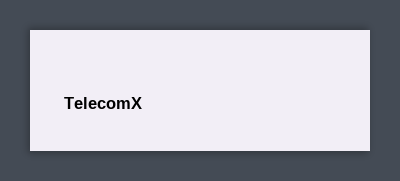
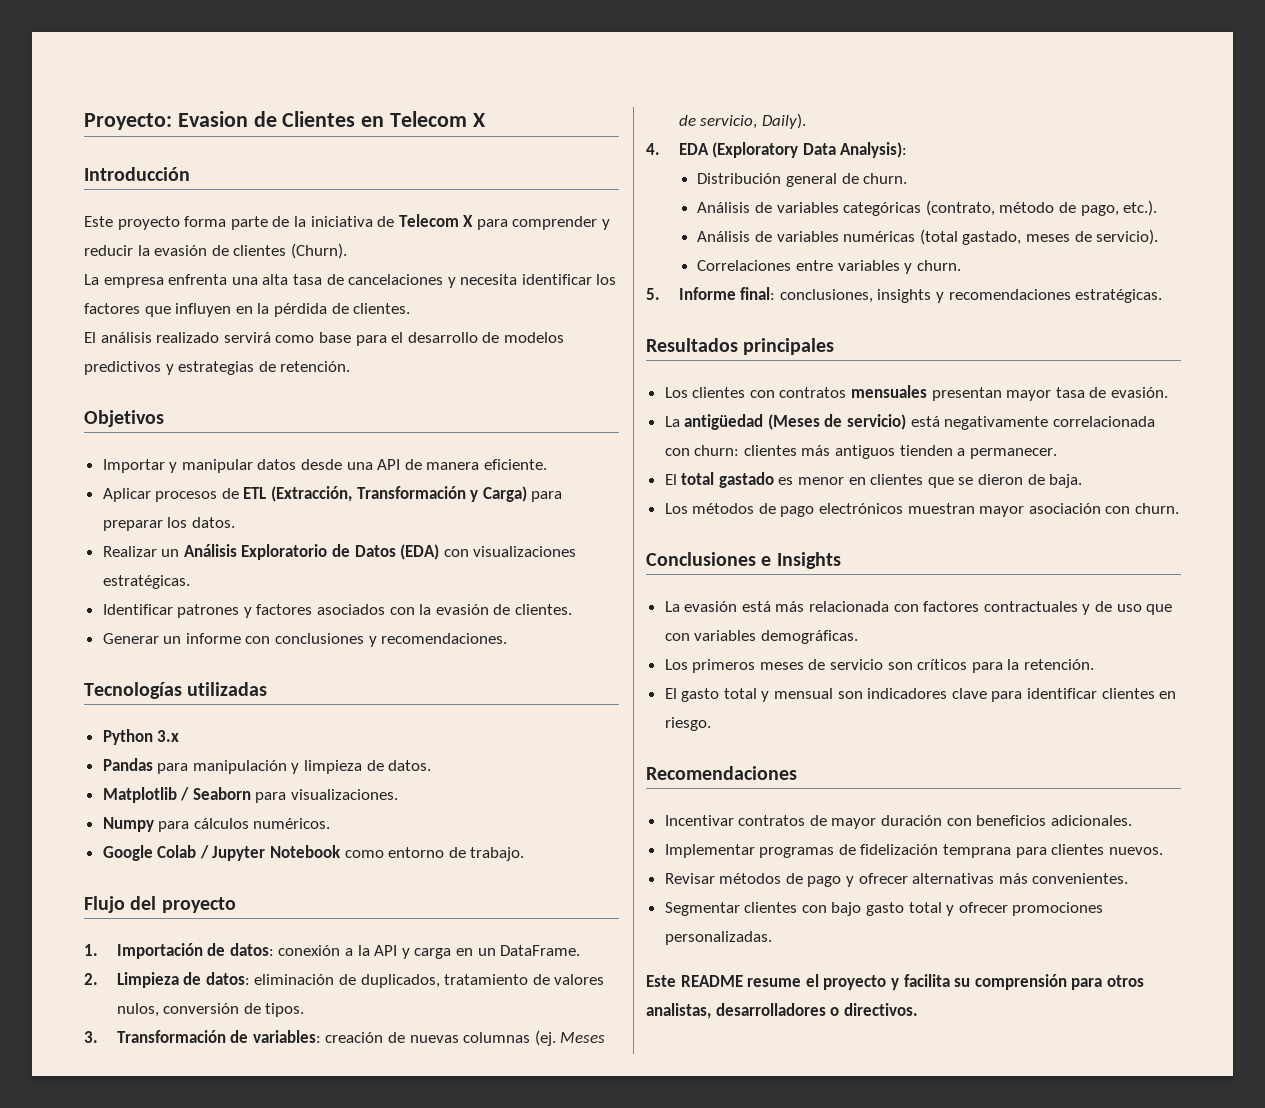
- TelecomX
+ Proyecto: Evasion de Clientes en Telecom X
+ Introducción
+ Este proyecto forma parte de la iniciativa de Telecom X para comprender y reducir la evasión de clientes (Churn).
+ La empresa enfrenta una alta tasa de cancelaciones y necesita identificar los factores que influyen en la pérdida de clientes.
+ El análisis realizado servirá como base para el desarrollo de modelos predictivos y estrategias de retención.
+ Objetivos
+ Importar y manipular datos desde una API de manera eficiente.
+ Aplicar procesos de ETL (Extracción, Transformación y Carga) para preparar los datos.
+ Realizar un Análisis Exploratorio de Datos (EDA) con visualizaciones estratégicas.
+ Identificar patrones y factores asociados con la evasión de clientes.
+ Generar un informe con conclusiones y recomendaciones.
+ Tecnologías utilizadas
+ Python 3.x
+ Pandas para manipulación y limpieza de datos.
+ Matplotlib / Seaborn para visualizaciones.
+ Numpy para cálculos numéricos.
+ Google Colab / Jupyter Notebook como entorno de trabajo.
+ Flujo del proyecto
+ 1. Importación de datos: conexión a la API y carga en un DataFrame.
+ 2. Limpieza de datos: eliminación de duplicados, tratamiento de valores nulos, conversión de tipos.
+ 3. Transformación de variables: creación de nuevas columnas (ej. Meses de servicio, Daily).
+ 4. EDA (Exploratory Data Analysis):
+ Distribución general de churn.
+ Análisis de variables categóricas (contrato, método de pago, etc.).
+ Análisis de variables numéricas (total gastado, meses de servicio).
+ Correlaciones entre variables y churn.
+ 5. Informe final: conclusiones, insights y recomendaciones estratégicas.
+ Resultados principales
+ Los clientes con contratos mensuales presentan mayor tasa de evasión.
+ La antigüedad (Meses de servicio) está negativamente correlacionada con churn: clientes más antiguos tienden a permanecer.
+ El total gastado es menor en clientes que se dieron de baja.
+ Los métodos de pago electrónicos muestran mayor asociación con churn.
+ Conclusiones e Insights
+ La evasión está más relacionada con factores contractuales y de uso que con variables demográficas.
+ Los primeros meses de servicio son críticos para la retención.
+ El gasto total y mensual son indicadores clave para identificar clientes en riesgo.
+ Recomendaciones
+ Incentivar contratos de mayor duración con beneficios adicionales.
+ Implementar programas de fidelización temprana para clientes nuevos.
+ Revisar métodos de pago y ofrecer alternativas más convenientes.
+ Segmentar clientes con bajo gasto total y ofrecer promociones personalizadas.
+ Este README resume el proyecto y facilita su comprensión para otros analistas, desarrolladores o directivos.

